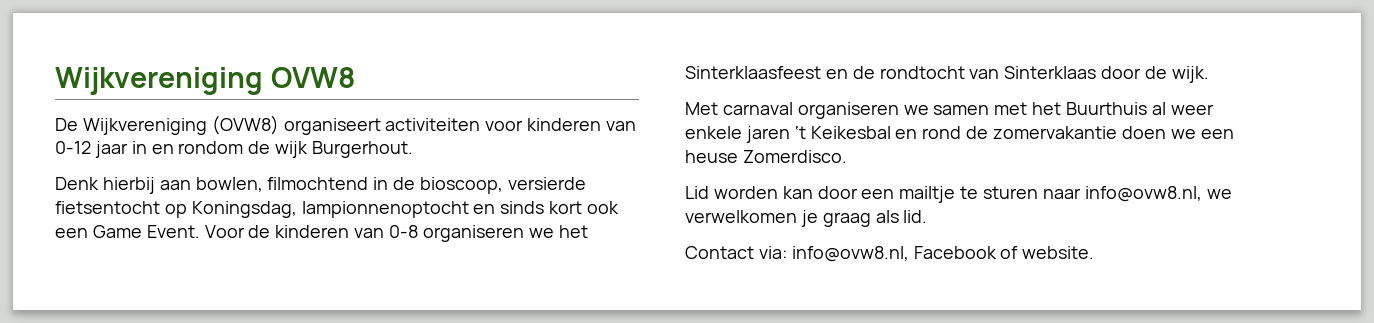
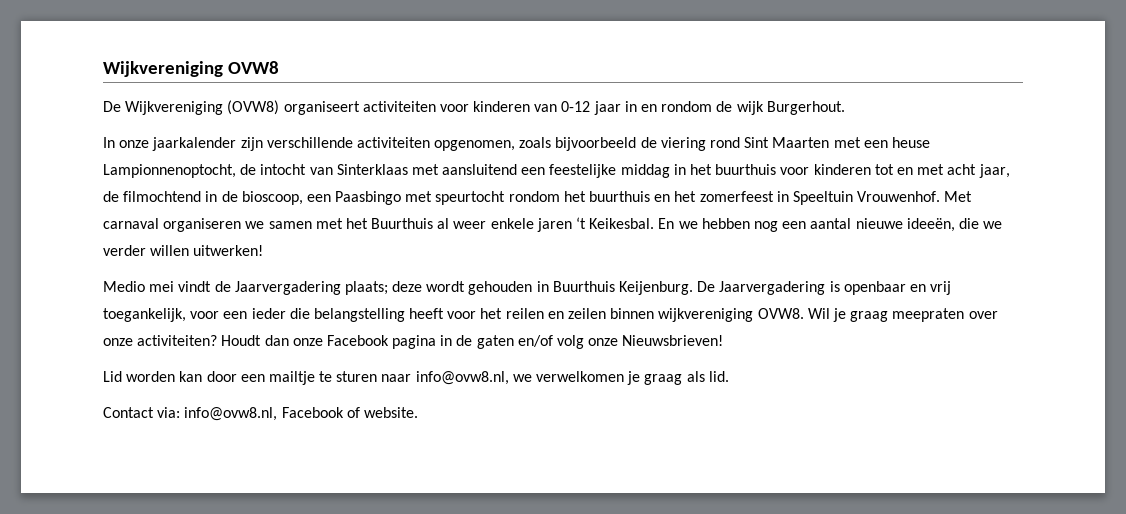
- Denk hierbij aan bowlen, filmochtend in de bioscoop, versierde fietsentocht op Koningsdag, lampionnenoptocht en sinds kort ook een Game Event. Voor de kinderen van 0-8 organiseren we het Sinterklaasfeest en de rondtocht van Sinterklaas door de wijk.
- Met carnaval organiseren we samen met het Buurthuis al weer enkele jaren ‘t Keikesbal en rond de zomervakantie doen we een heuse Zomerdisco.
+ In onze jaarkalender zijn verschillende activiteiten opgenomen, zoals bijvoorbeeld de viering rond Sint Maarten met een heuse Lampionnenoptocht, de intocht van Sinterklaas met aansluitend een feestelijke middag in het buurthuis voor kinderen tot en met acht jaar, de filmochtend in de bioscoop, een Paasbingo met speurtocht rondom het buurthuis en het zomerfeest in Speeltuin Vrouwenhof. Met carnaval organiseren we samen met het Buurthuis al weer enkele jaren ‘t Keikesbal. En we hebben nog een aantal nieuwe ideeën, die we verder willen uitwerken!
+ Medio mei vindt de Jaarvergadering plaats; deze wordt gehouden in Buurthuis Keijenburg. De Jaarvergadering is openbaar en vrij toegankelijk, voor een ieder die belangstelling heeft voor het reilen en zeilen binnen wijkvereniging OVW8. Wil je graag meepraten over onze activiteiten? Houdt dan onze Facebook pagina in de gaten en/of volg onze Nieuwsbrieven!

